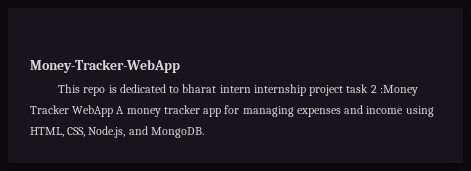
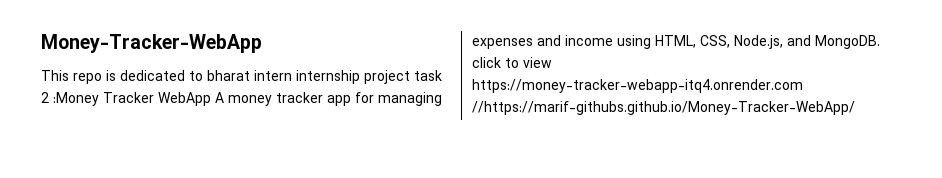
- This repo is dedicated to bharat intern internship project task 2 :Money Tracker WebApp A money tracker app for managing expenses and income using HTML, CSS, Node.js, and MongoDB.
+ This repo is dedicated to bharat intern internship project task 2 :Money Tracker WebApp A money tracker app for managing expenses and income using HTML, CSS, Node.js, and MongoDB. click to view https://money-tracker-webapp-itq4.onrender.com //https://marif-githubs.github.io/Money-Tracker-WebApp/

